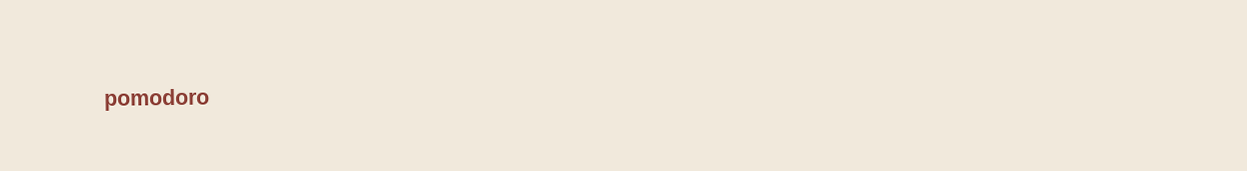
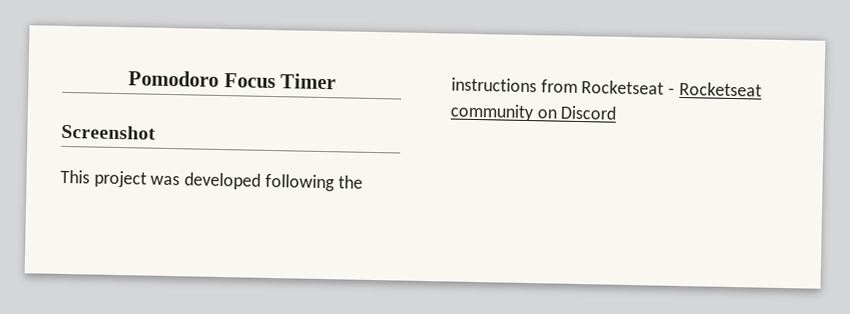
- pomodoro
+ Pomodoro Focus Timer
+ Screenshot
+ This project was developed following the instructions from Rocketseat - Rocketseat community on Discord

